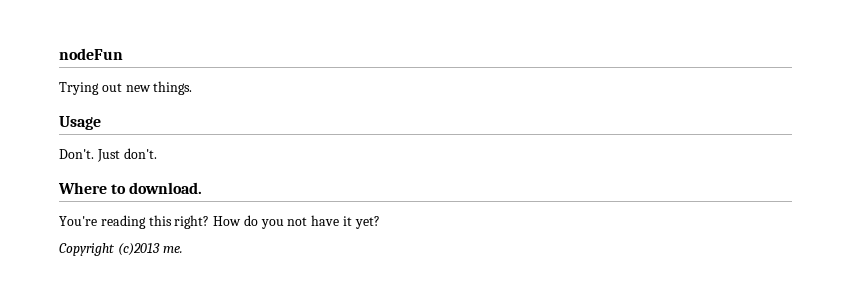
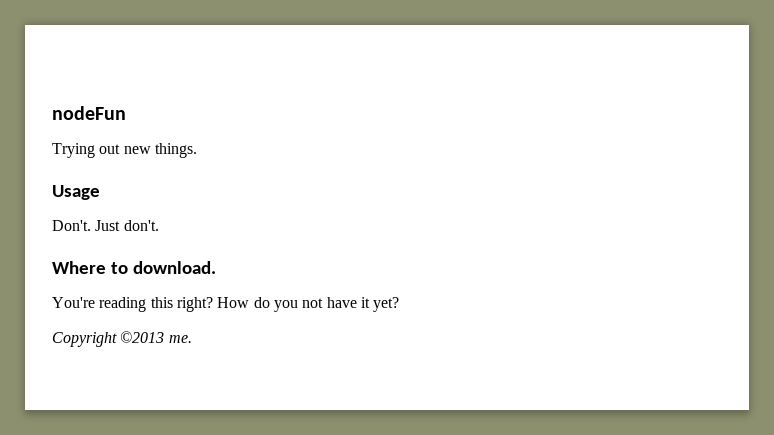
- Copyright (c)2013 me.
+ Copyright ©2013 me.

